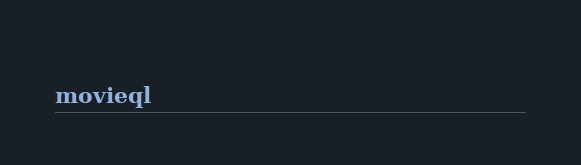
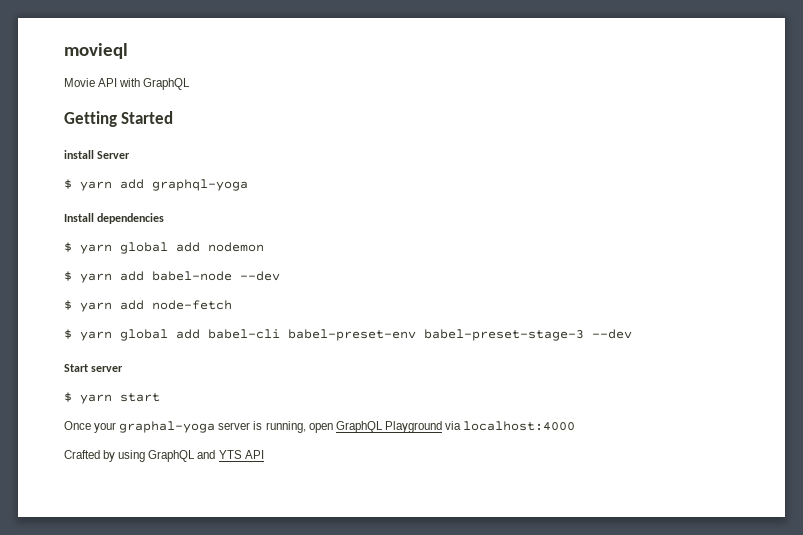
+ Movie API with GraphQL
+ Getting Started
+ install Server
+ $ yarn add graphql-yoga
+ Install dependencies
+ $ yarn global add nodemon
+ $ yarn add babel-node --dev
+ $ yarn add node-fetch
+ $ yarn global add babel-cli babel-preset-env babel-preset-stage-3 --dev
+ Start server
+ $ yarn start
+ Once your graphal-yoga server is running, open GraphQL Playground via localhost:4000
+ Crafted by using GraphQL and YTS API

